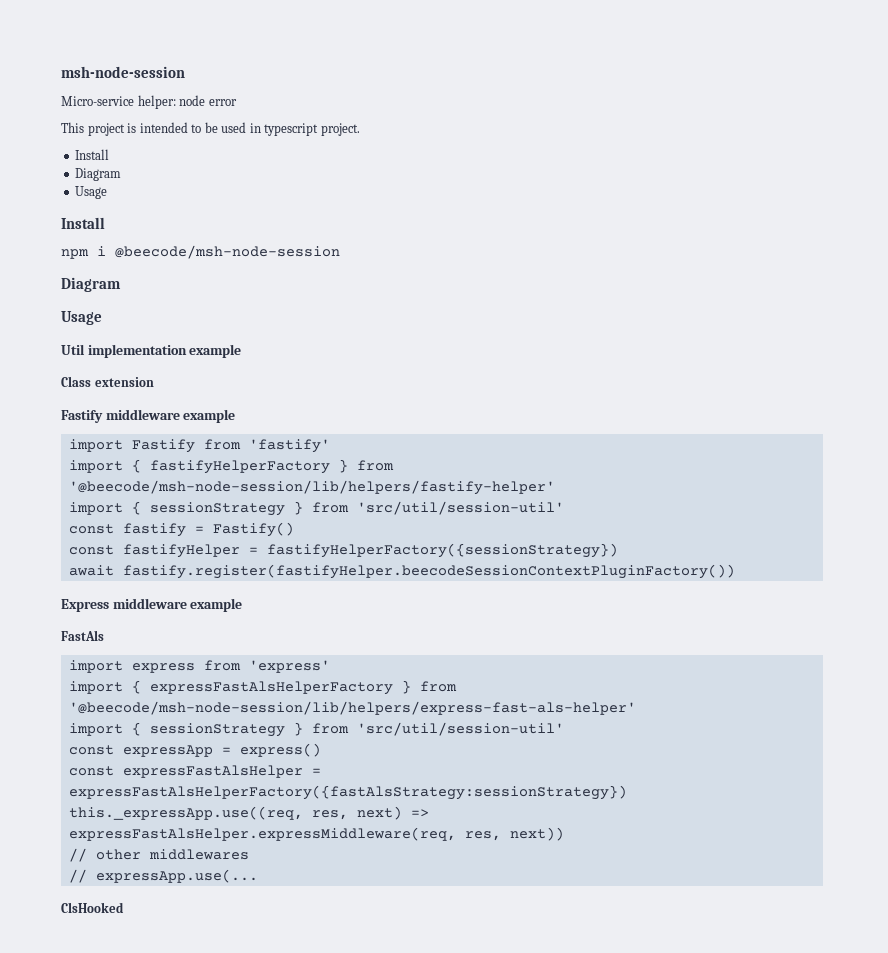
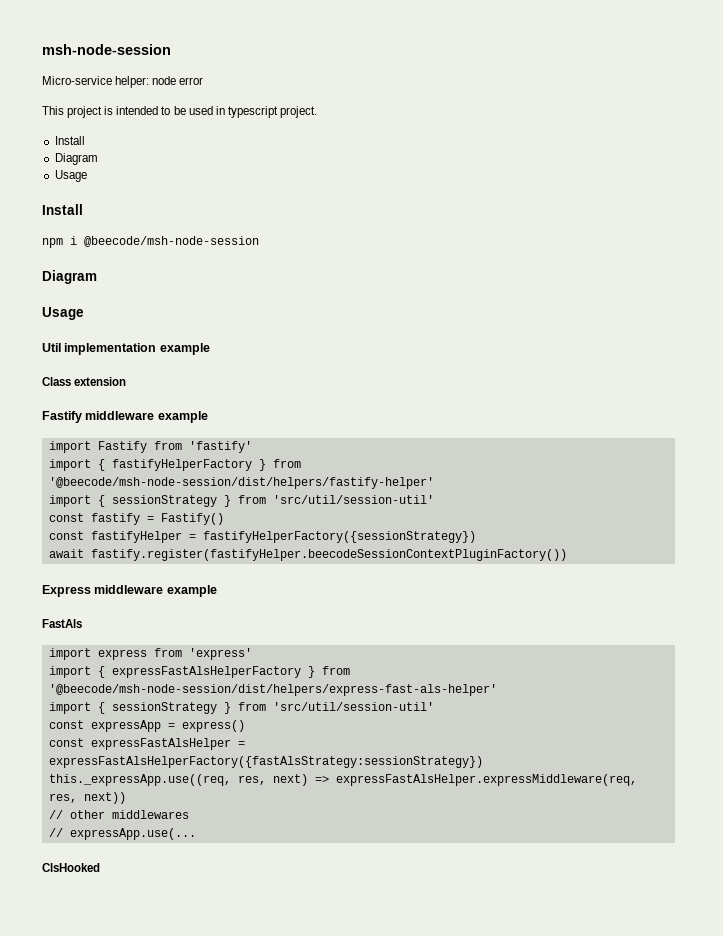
- import { fastifyHelperFactory } from '@beecode/msh-node-session/lib/helpers/fastify-helper'
+ import { fastifyHelperFactory } from '@beecode/msh-node-session/dist/helpers/fastify-helper'
- import { expressFastAlsHelperFactory } from '@beecode/msh-node-session/lib/helpers/express-fast-als-helper'
+ import { expressFastAlsHelperFactory } from '@beecode/msh-node-session/dist/helpers/express-fast-als-helper'

